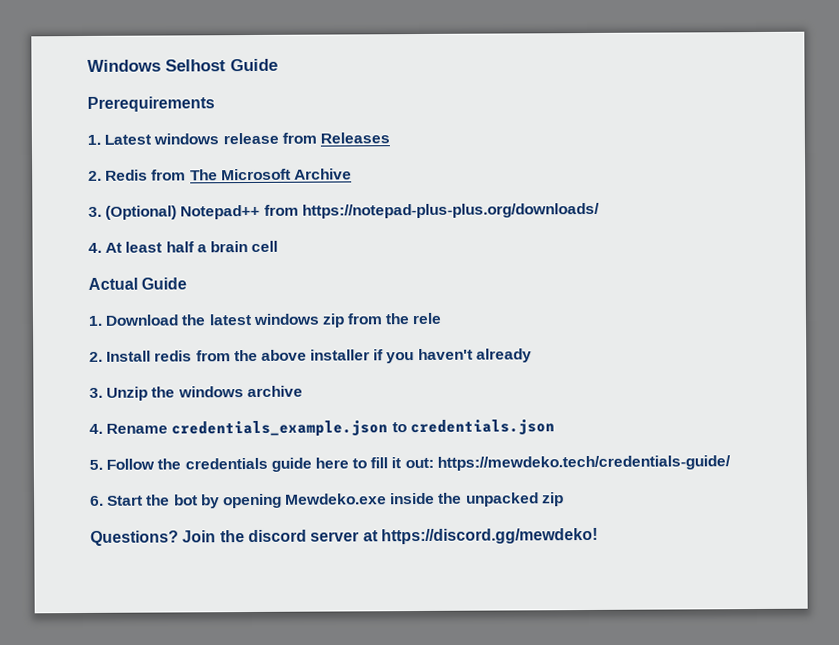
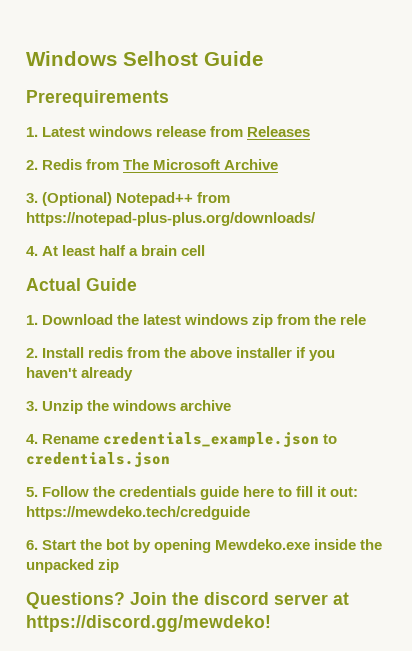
- 5. Follow the credentials guide here to fill it out: https://mewdeko.tech/credentials-guide/
+ 5. Follow the credentials guide here to fill it out: https://mewdeko.tech/credguide

